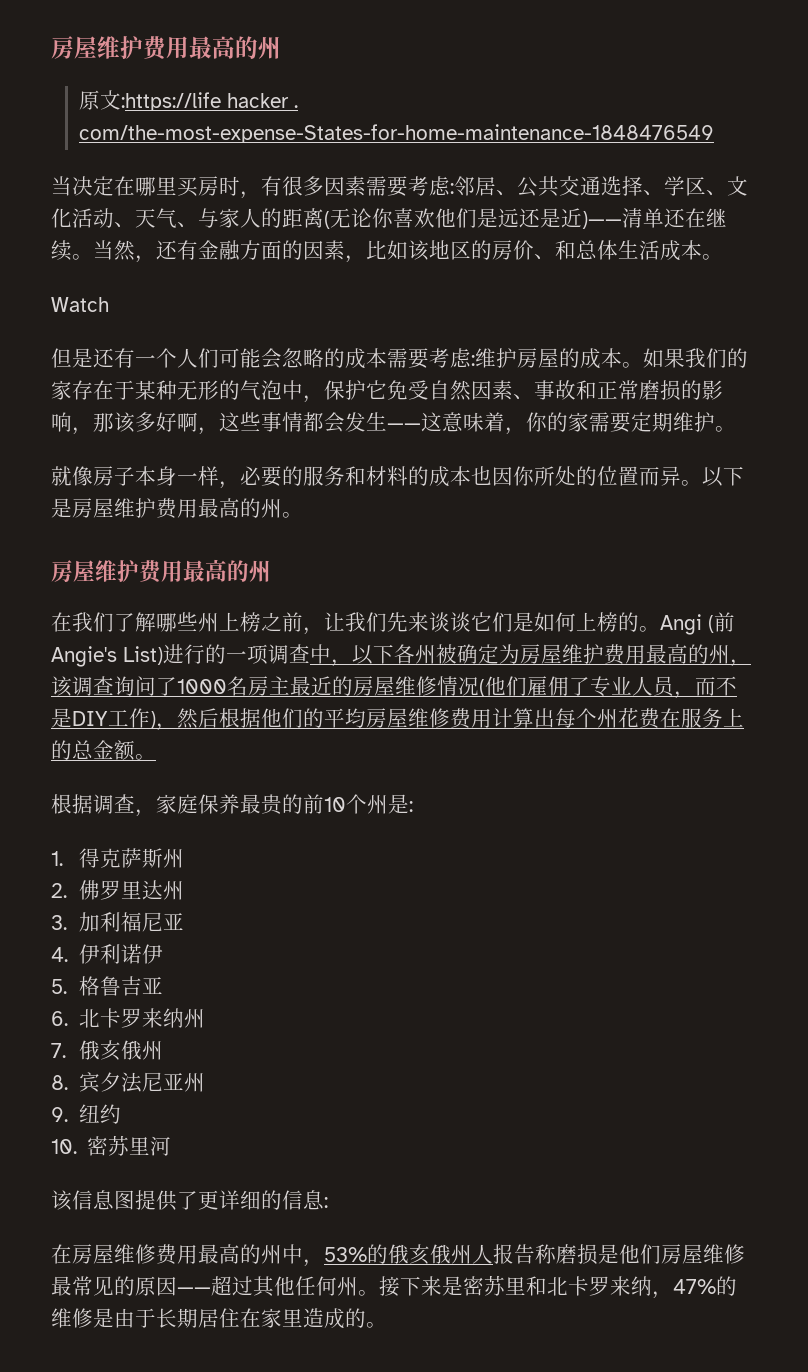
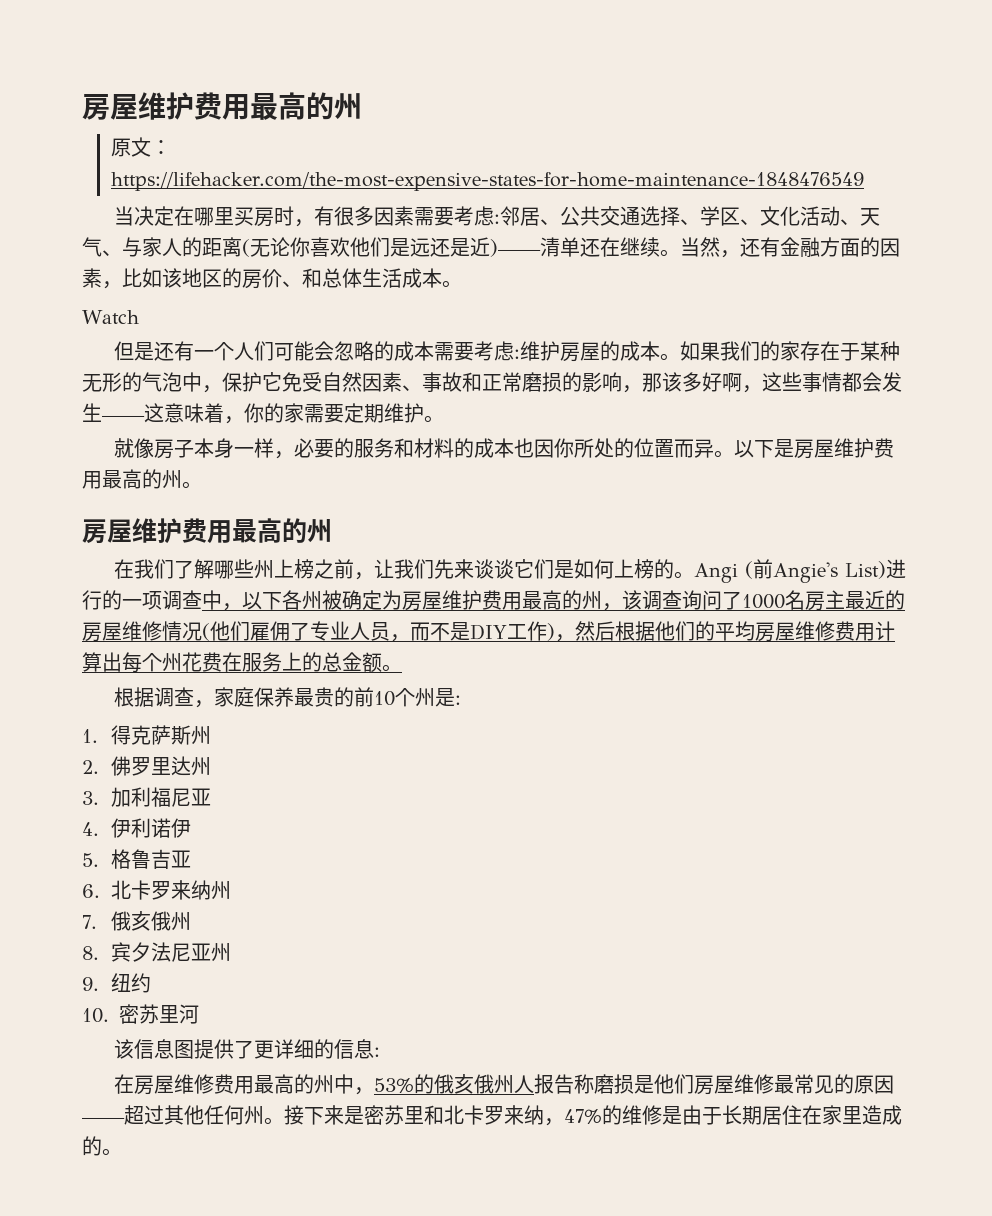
- 原文:https://life hacker . com/the-most-expense-States-for-home-maintenance-1848476549
+ 原文：https://lifehacker.com/the-most-expensive-states-for-home-maintenance-1848476549

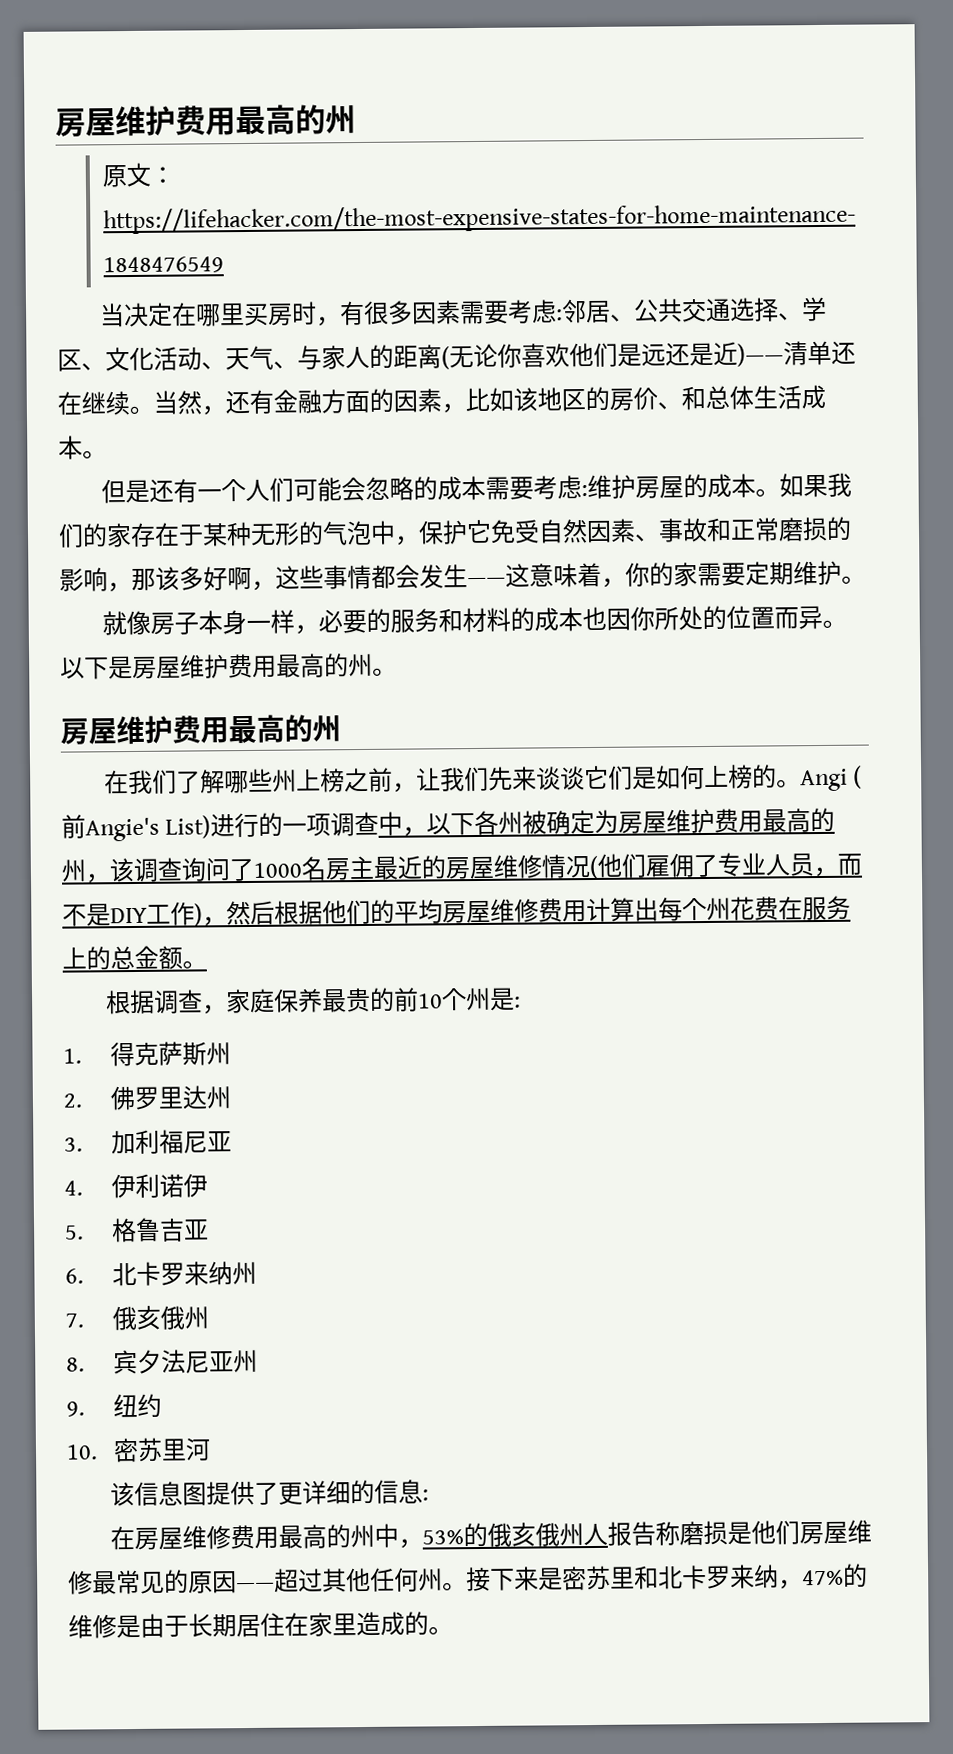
- Watch

